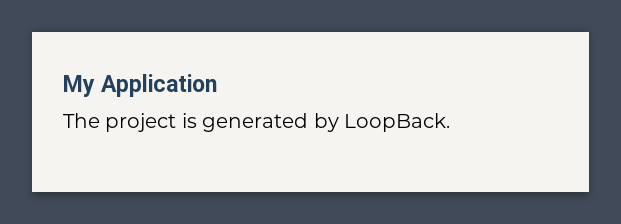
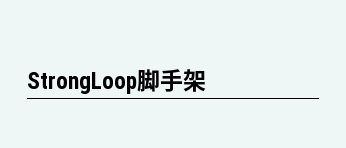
- My Application
- The project is generated by LoopBack.
+ StrongLoop脚手架

